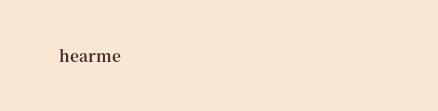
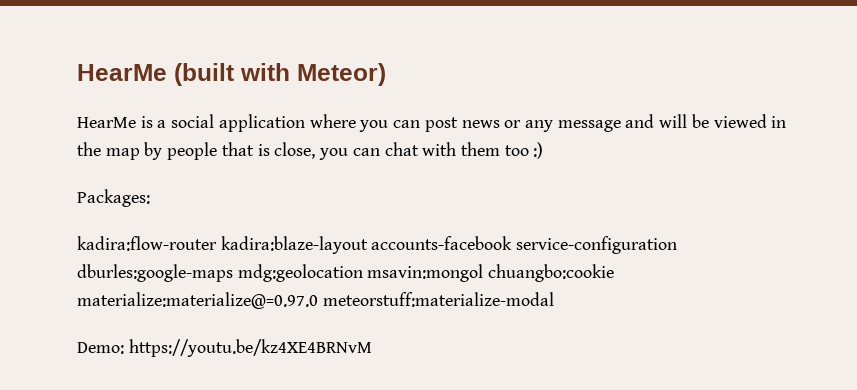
- hearme
+ HearMe (built with Meteor)
+ HearMe is a social application where you can post news or any message and will be viewed in the map by people that is close, you can chat with them too :)
+ Packages:
+ kadira:flow-router kadira:blaze-layout accounts-facebook service-configuration dburles:google-maps mdg:geolocation msavin:mongol chuangbo:cookie materialize:materialize@=0.97.0 meteorstuff:materialize-modal
+ Demo: https://youtu.be/kz4XE4BRNvM

